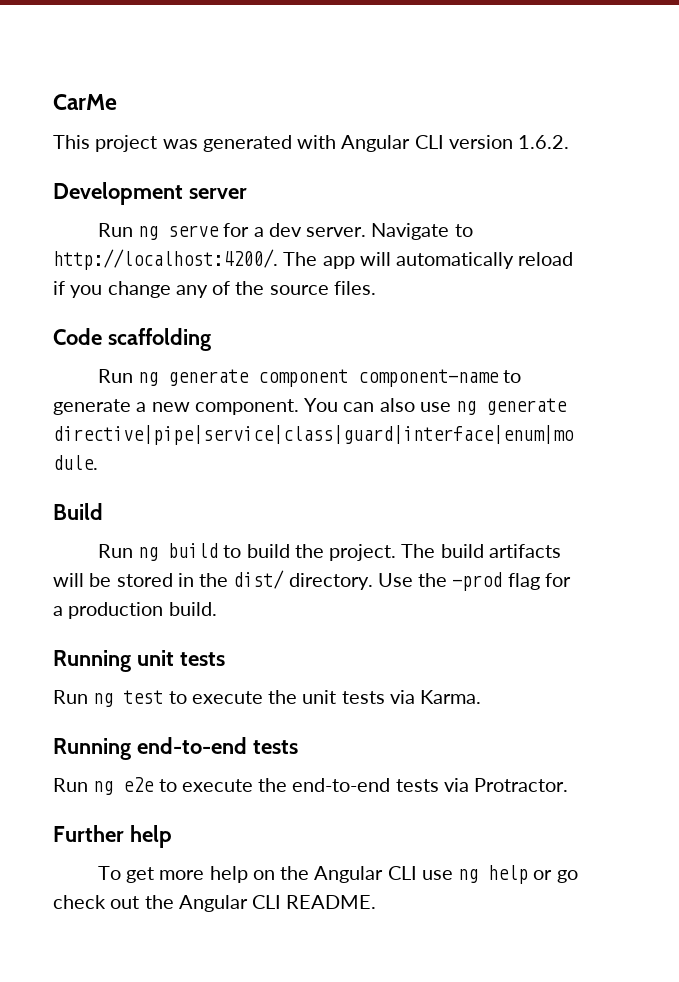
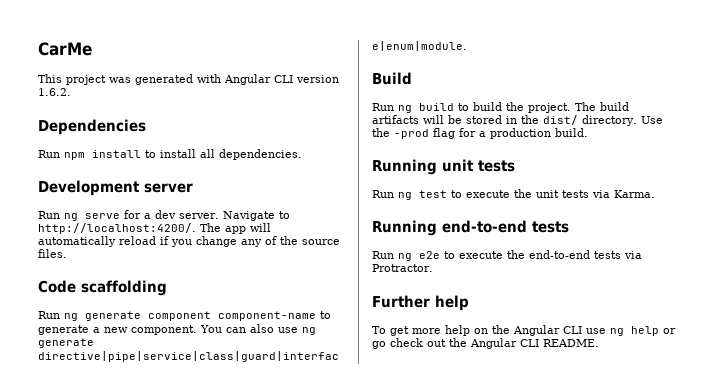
+ Dependencies
+ Run npm install to install all dependencies.

